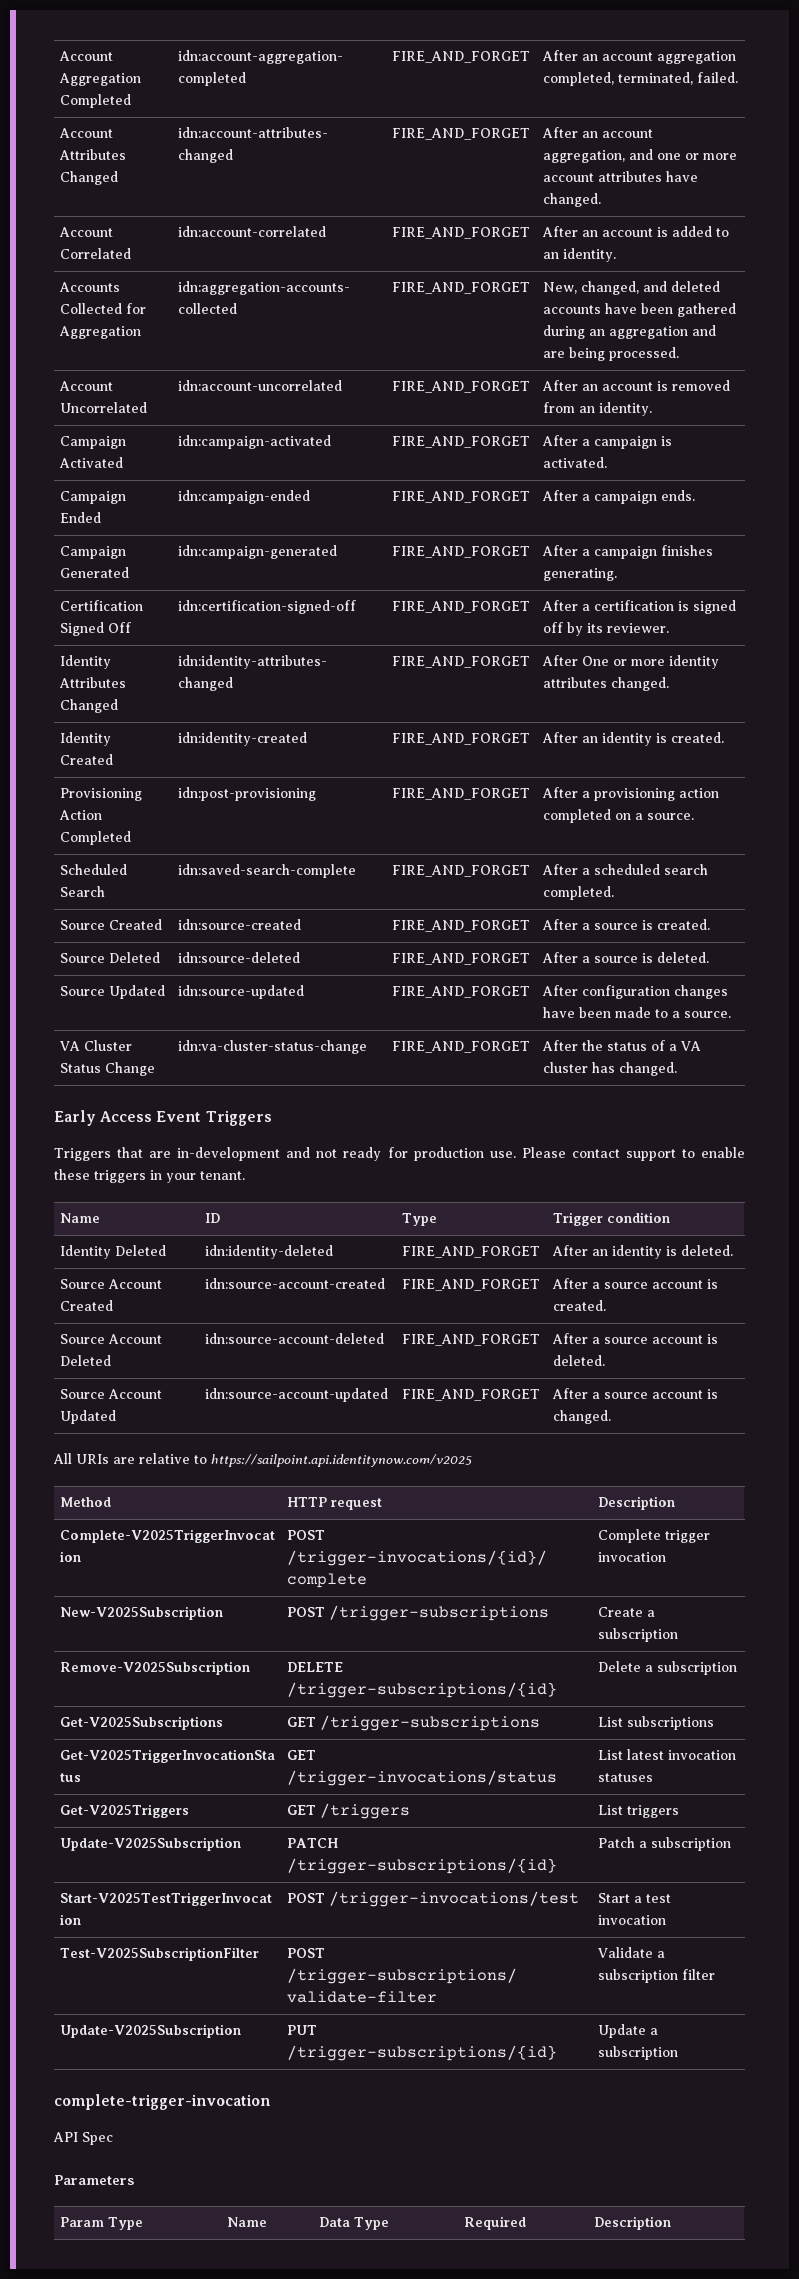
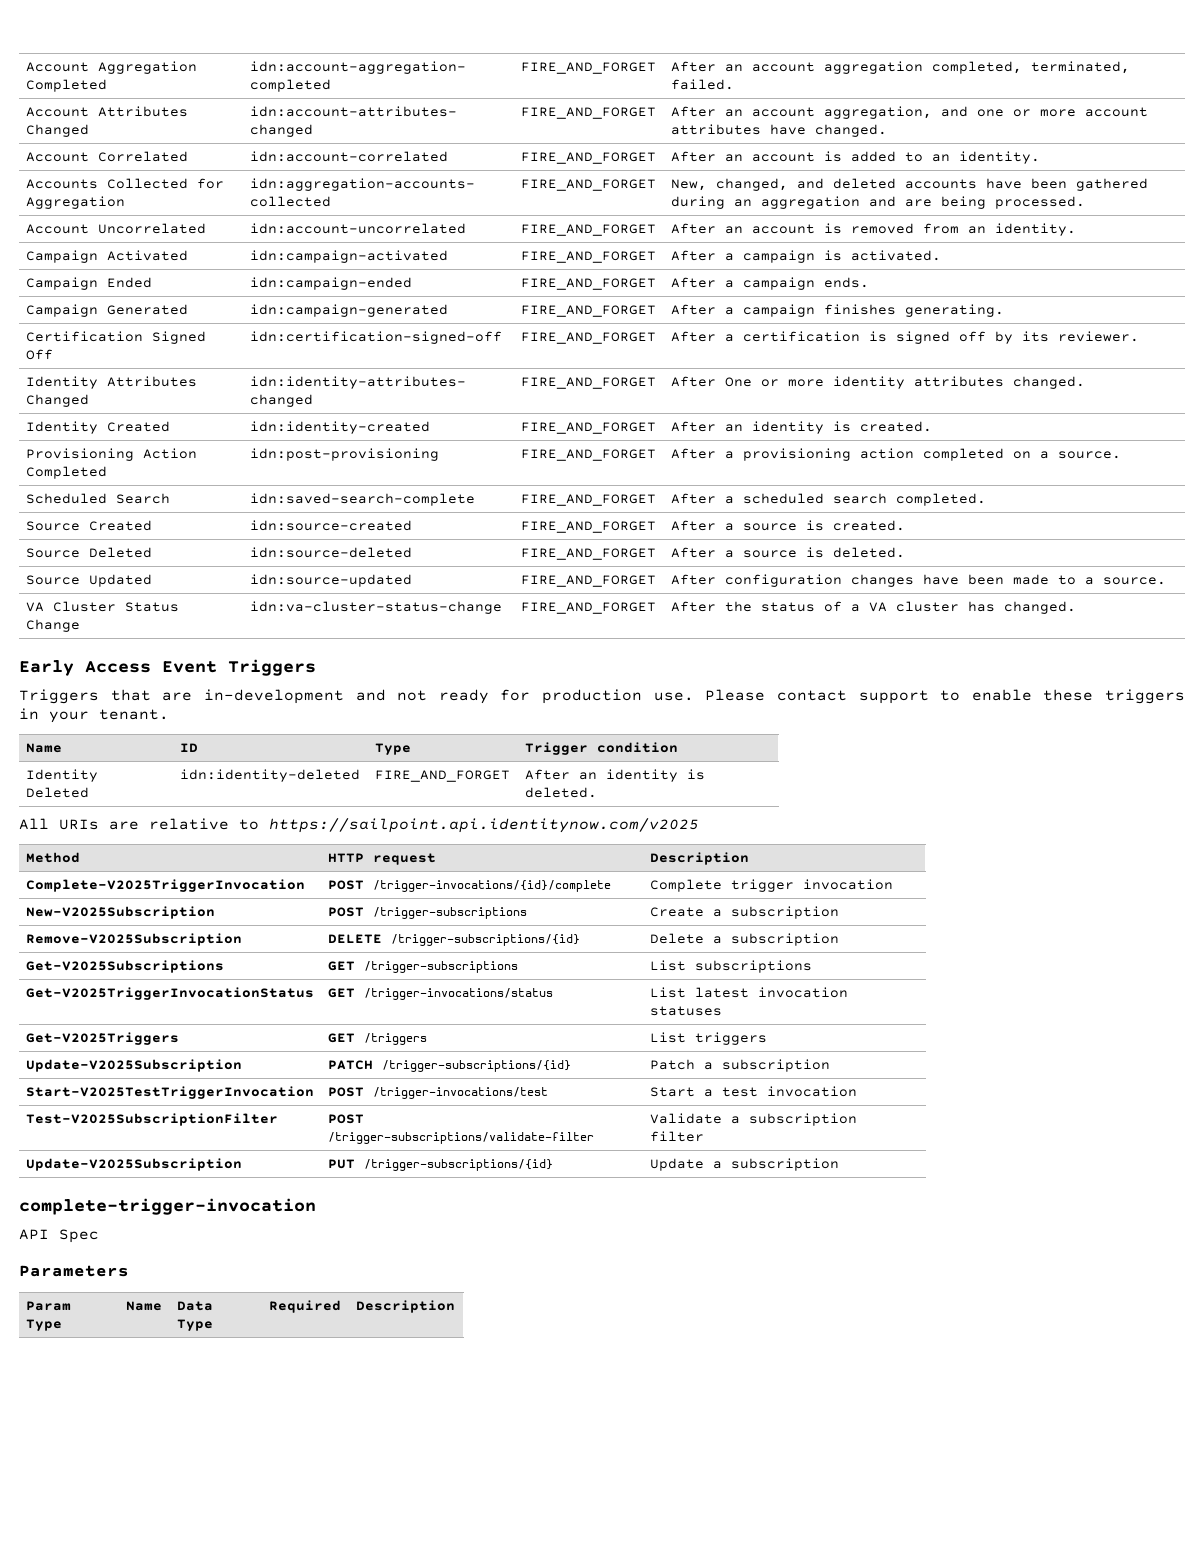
- Source Account Created | idn:source-account-created | FIRE_AND_FORGET | After a source account is created.
- Source Account Deleted | idn:source-account-deleted | FIRE_AND_FORGET | After a source account is deleted.
- Source Account Updated | idn:source-account-updated | FIRE_AND_FORGET | After a source account is changed.

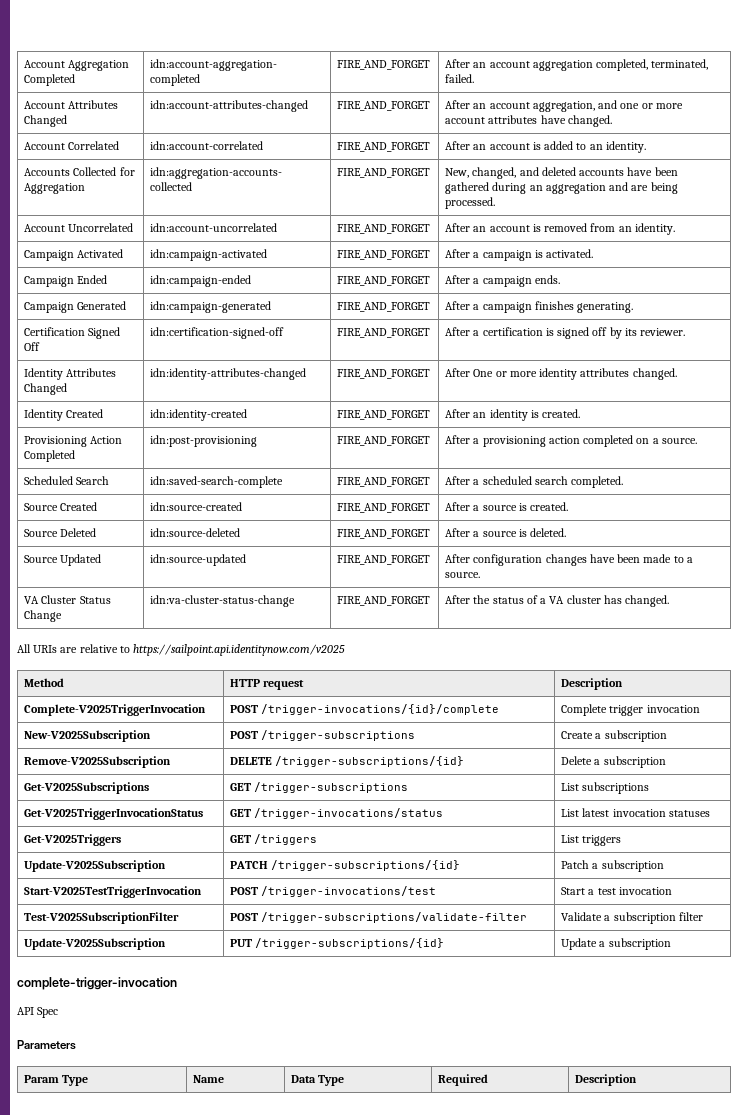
- Early Access Event Triggers
- Triggers that are in-development and not ready for production use. Please contact support to enable these triggers in your tenant.
- Name | ID | Type | Trigger condition
- Identity Deleted | idn:identity-deleted | FIRE_AND_FORGET | After an identity is deleted.

